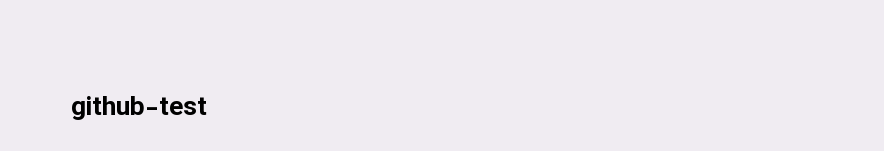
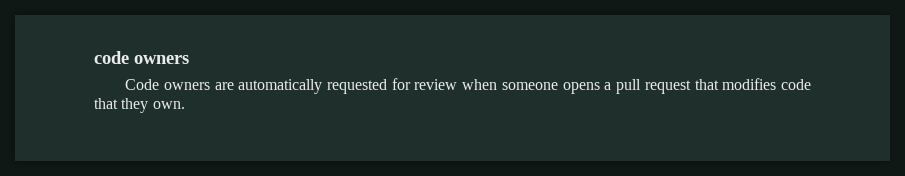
- github-test
+ code owners
+ Code owners are automatically requested for review when someone opens a pull request that modifies code that they own.

